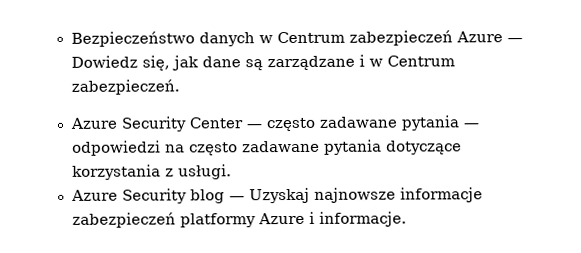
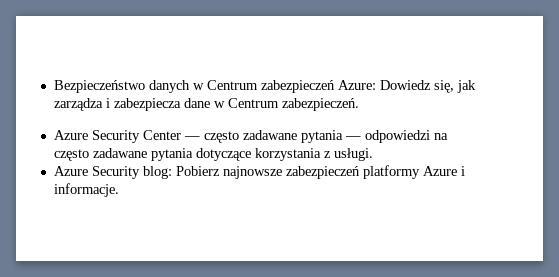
- Bezpieczeństwo danych w Centrum zabezpieczeń Azure — Dowiedz się, jak dane są zarządzane i w Centrum zabezpieczeń.
+ Bezpieczeństwo danych w Centrum zabezpieczeń Azure: Dowiedz się, jak zarządza i zabezpiecza dane w Centrum zabezpieczeń.
- Azure Security blog — Uzyskaj najnowsze informacje zabezpieczeń platformy Azure i informacje.
+ Azure Security blog: Pobierz najnowsze zabezpieczeń platformy Azure i informacje.

